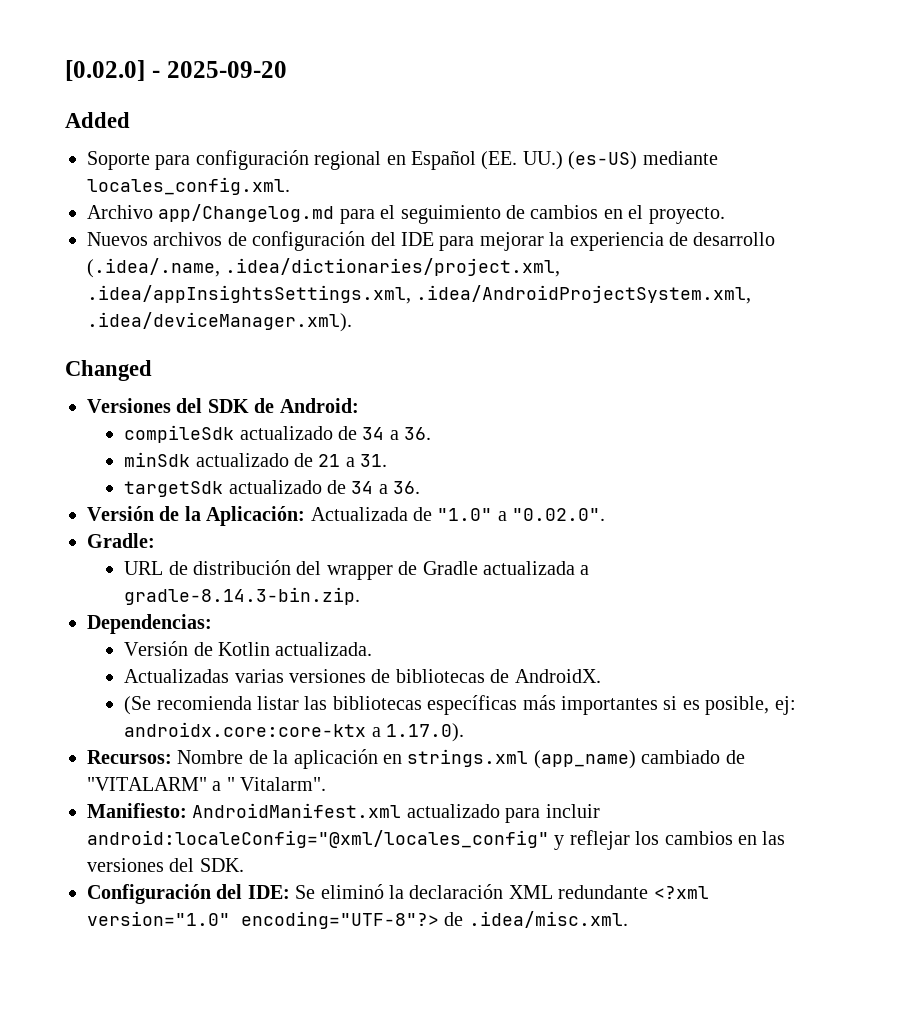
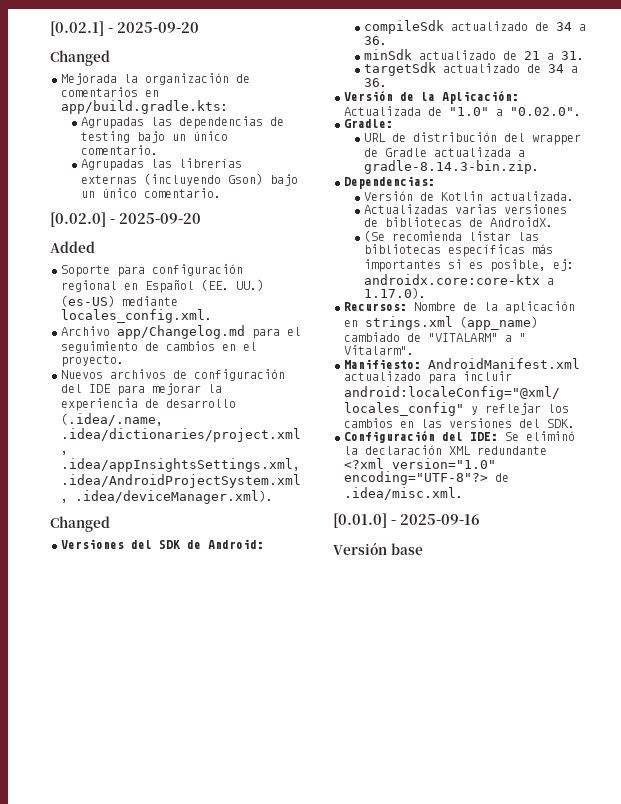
+ [0.02.1] - 2025-09-20
+ Changed
+ Mejorada la organización de comentarios en app/build.gradle.kts:
+ Agrupadas las dependencias de testing bajo un único comentario.
+ Agrupadas las librerías externas (incluyendo Gson) bajo un único comentario.
+ [0.01.0] - 2025-09-16
+ Versión base

